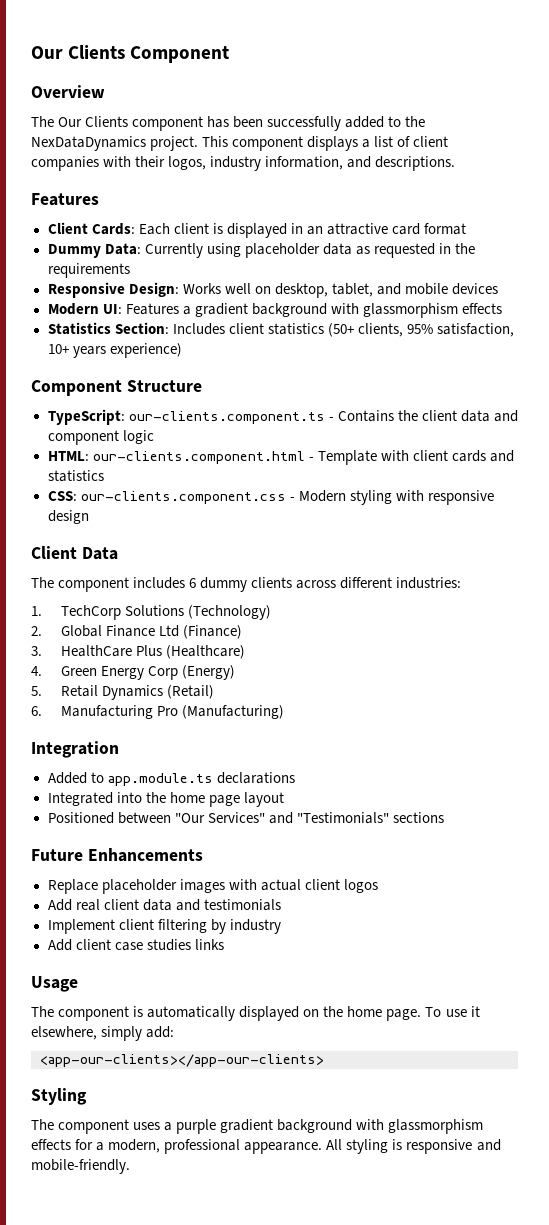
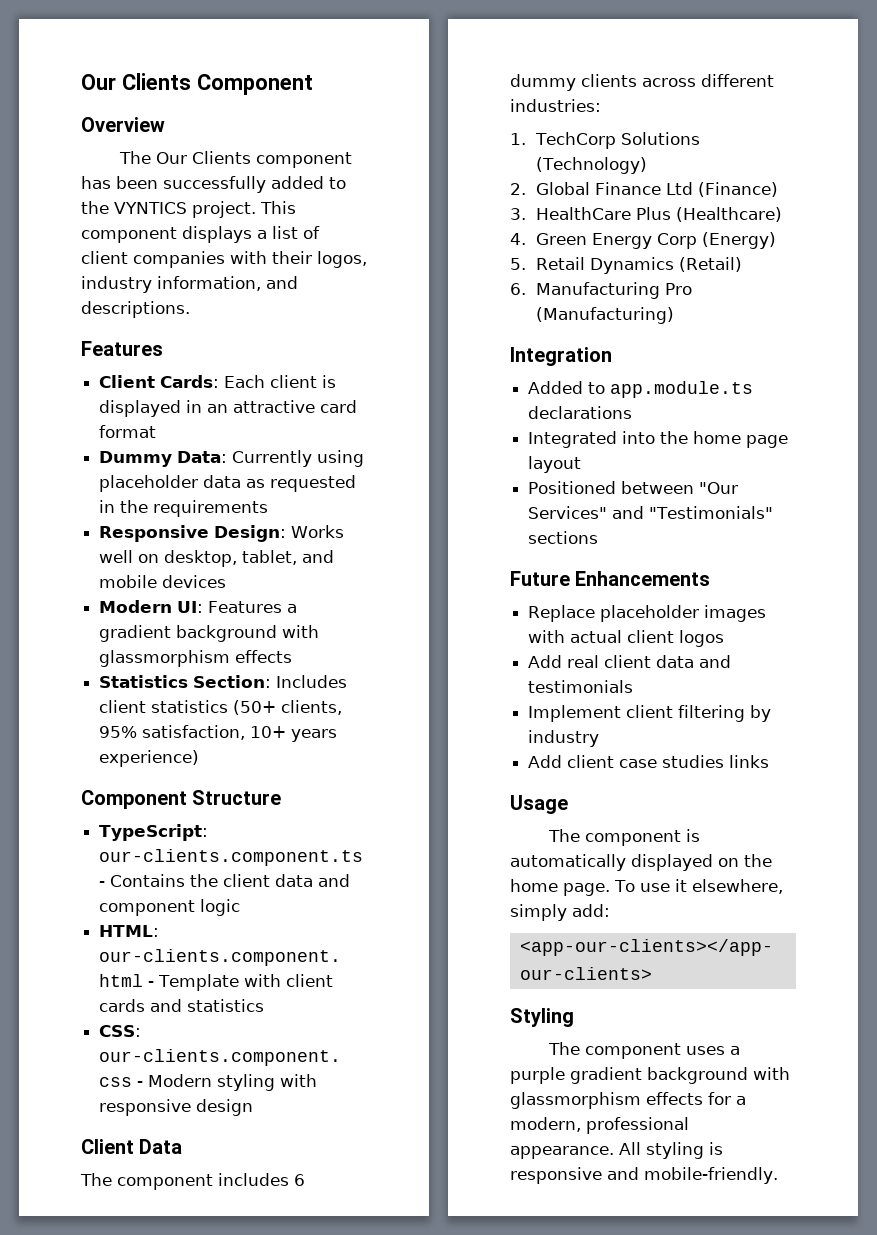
- The Our Clients component has been successfully added to the NexDataDynamics project.
+ The Our Clients component has been successfully added to the VYNTICS project.

